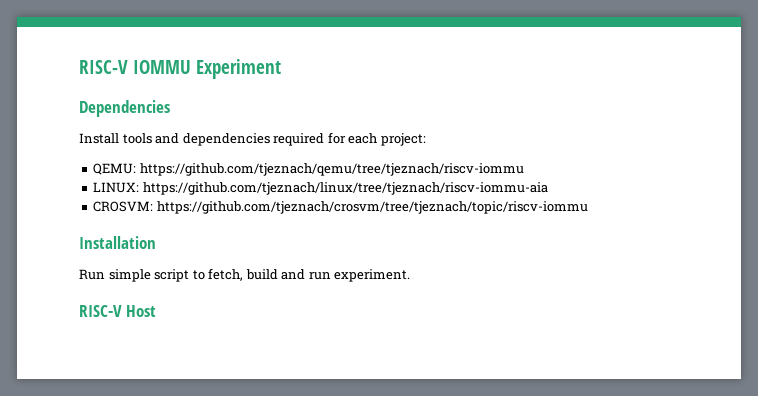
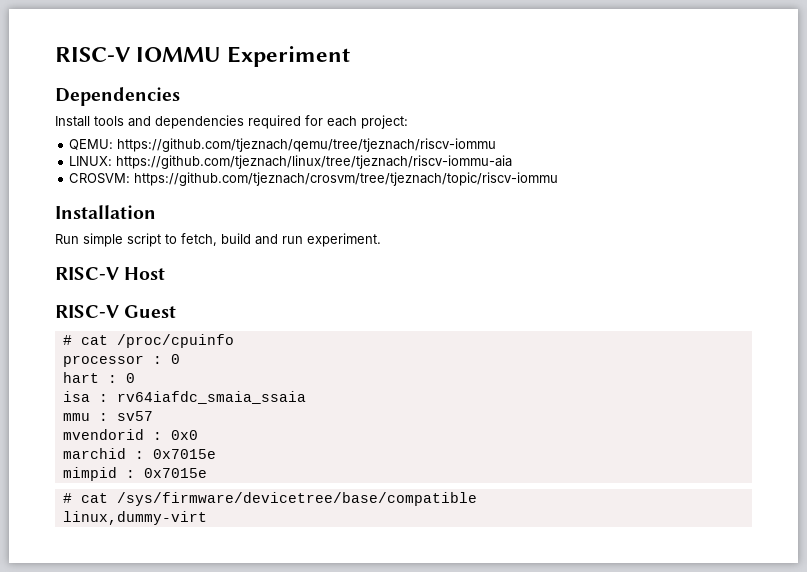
+ RISC-V Guest
+ # cat /proc/cpuinfo
+ processor : 0
+ hart : 0
+ isa : rv64iafdc_smaia_ssaia
+ mmu : sv57
+ mvendorid : 0x0
+ marchid : 0x7015e
+ mimpid : 0x7015e
+ # cat /sys/firmware/devicetree/base/compatible
+ linux,dummy-virt

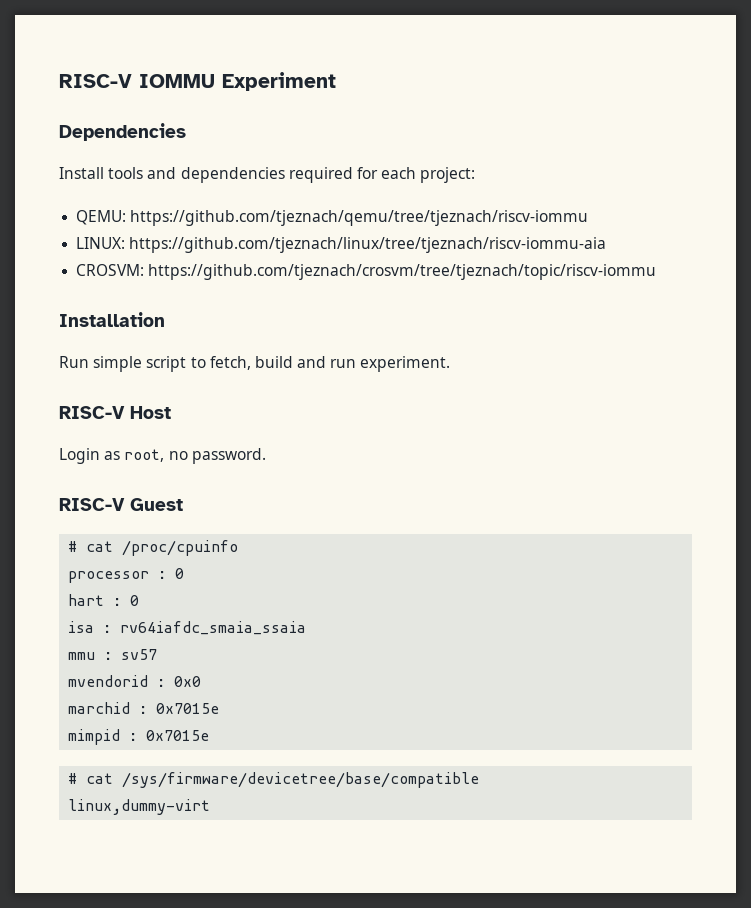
+ Login as root, no password.

